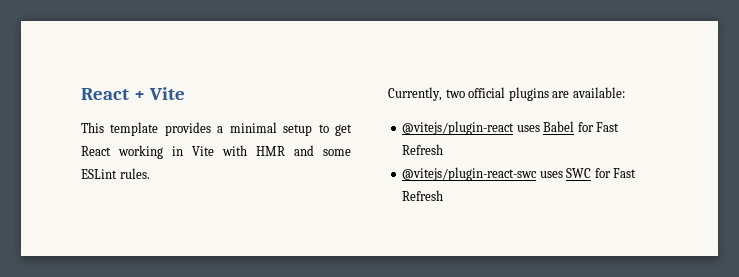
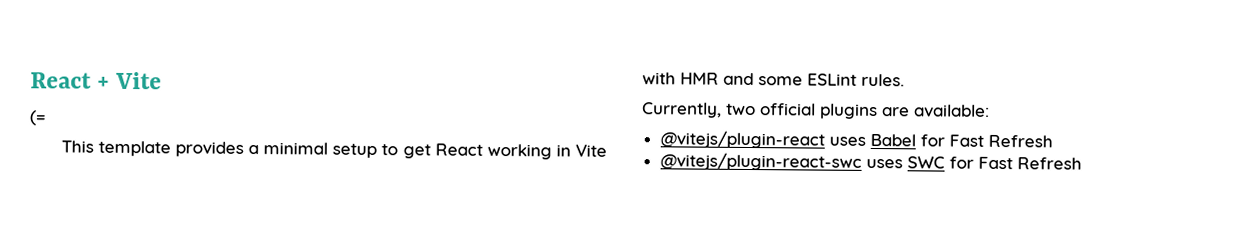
+ (=

